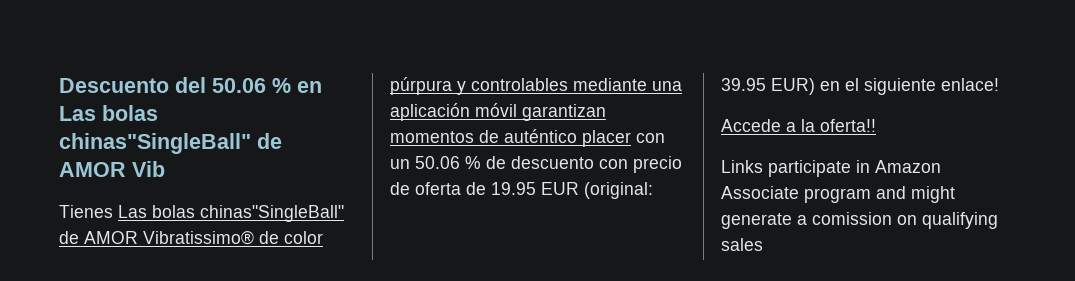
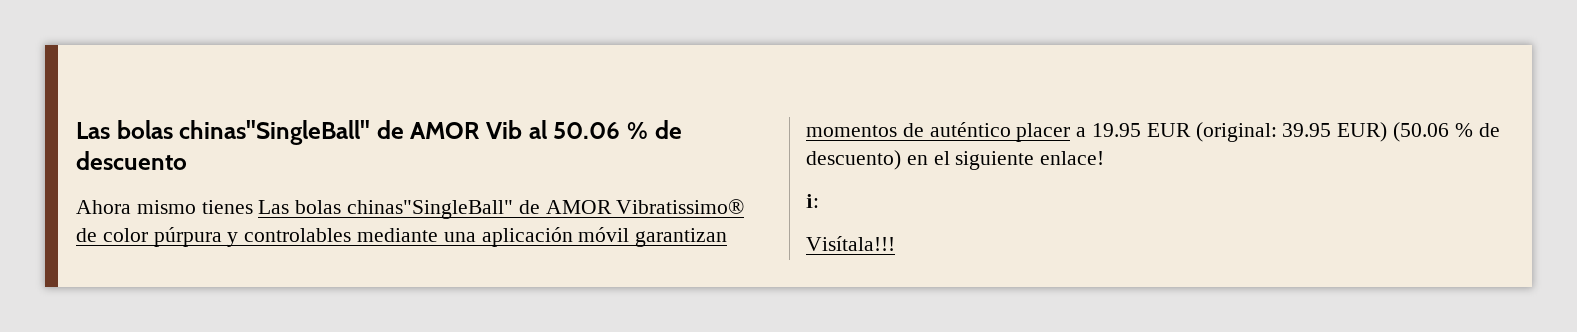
- Descuento del 50.06 % en Las bolas chinas"SingleBall" de AMOR Vib
- Tienes Las bolas chinas"SingleBall" de AMOR Vibratissimo® de color púrpura y controlables mediante una aplicación móvil garantizan momentos de auténtico placer con un 50.06 % de descuento con precio de oferta de 19.95 EUR (original: 39.95 EUR) en el siguiente enlace!
+ Las bolas chinas"SingleBall" de AMOR Vib al 50.06 % de descuento
+ Ahora mismo tienes Las bolas chinas"SingleBall" de AMOR Vibratissimo® de color púrpura y controlables mediante una aplicación móvil garantizan momentos de auténtico placer a 19.95 EUR (original: 39.95 EUR) (50.06 % de descuento) en el siguiente enlace!
- Accede a la oferta!!
- Links participate in Amazon Associate program and might generate a comission on qualifying sales
+ ℹ:
+ Visítala!!!

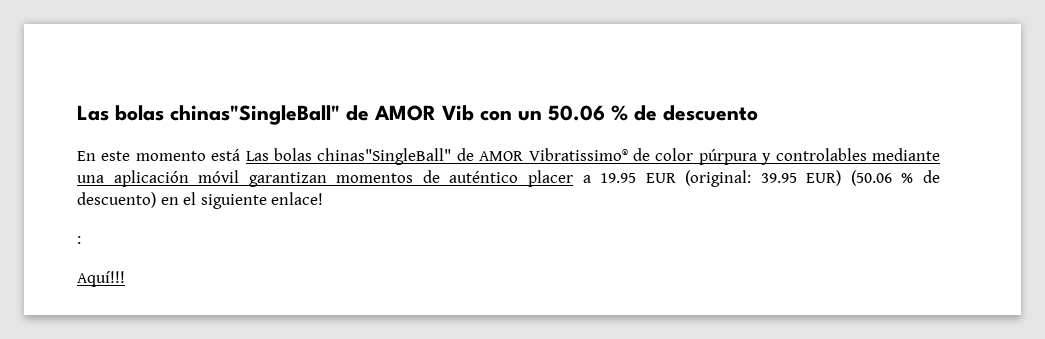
- Las bolas chinas"SingleBall" de AMOR Vib al 50.06 % de descuento
+ Las bolas chinas"SingleBall" de AMOR Vib con un 50.06 % de descuento
- Ahora mismo tienes Las bolas chinas"SingleBall" de AMOR Vibratissimo® de color púrpura y controlables mediante una aplicación móvil garantizan momentos de auténtico placer a 19.95 EUR (original: 39.95 EUR) (50.06 % de descuento) en el siguiente enlace!
+ En este momento está Las bolas chinas"SingleBall" de AMOR Vibratissimo® de color púrpura y controlables mediante una aplicación móvil garantizan momentos de auténtico placer a 19.95 EUR (original: 39.95 EUR) (50.06 % de descuento) en el siguiente enlace!
- ℹ:
- Visítala!!!
+ :
+ Aquí!!!

